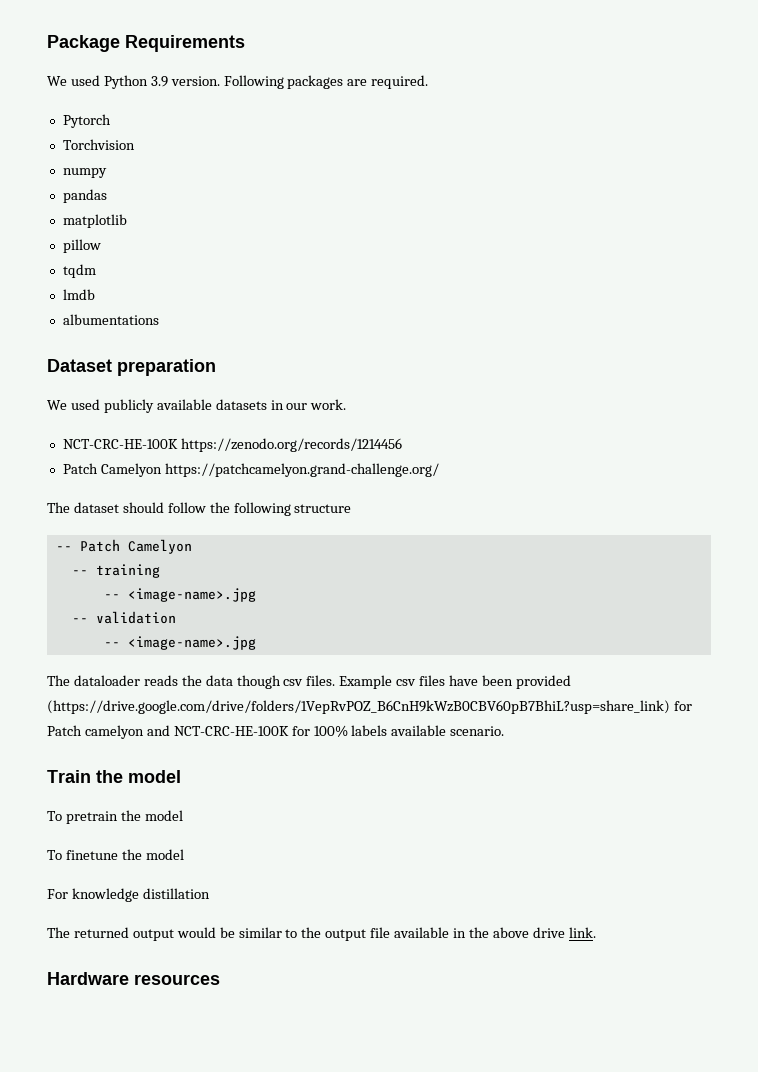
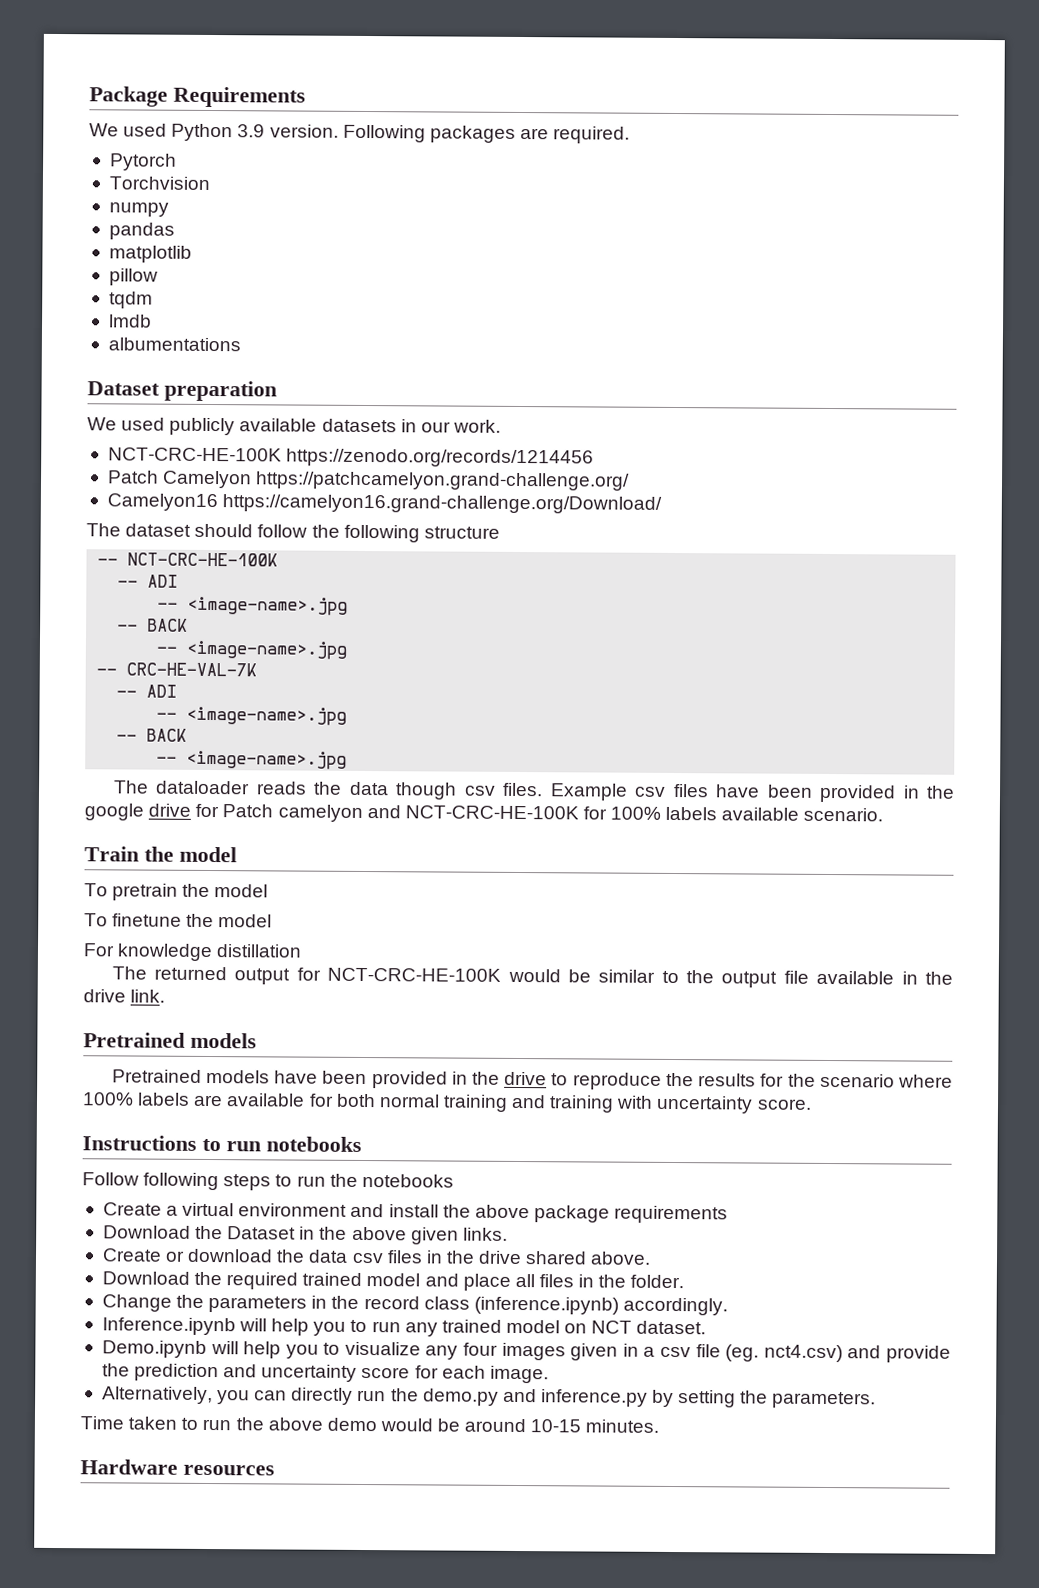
+ Camelyon16 https://camelyon16.grand-challenge.org/Download/
- -- Patch Camelyon
- -- training
+ -- NCT-CRC-HE-100K
+ -- ADI
  -- <image-name>.jpg
- -- validation
+ -- BACK
+ -- <image-name>.jpg
+ -- CRC-HE-VAL-7K
+ -- ADI
+ -- <image-name>.jpg
+ -- BACK
- Example csv files have been provided (https://drive.google.com/drive/folders/1VepRvPOZ_B6CnH9kWzB0CBV60pB7BhiL?usp=share_link) for Patch camelyon and NCT-CRC-HE-100K for 100% labels available scenario.
+ Example csv files have been provided in the google drive for Patch camelyon and NCT-CRC-HE-100K for 100% labels available scenario.
- The returned output would be similar to the output file available in the above drive link.
+ The returned output for NCT-CRC-HE-100K would be similar to the output file available in the drive link.
+ Pretrained models
+ Pretrained models have been provided in the drive to reproduce the results for the scenario where 100% labels are available for both normal training and training with uncertainty score.
+ Instructions to run notebooks
+ Follow following steps to run the notebooks
+ Create a virtual environment and install the above package requirements
+ Download the Dataset in the above given links.
+ Create or download the data csv files in the drive shared above.
+ Download the required trained model and place all files in the folder.
+ Change the parameters in the record class (inference.ipynb) accordingly.
+ Inference.ipynb will help you to run any trained model on NCT dataset.
+ Demo.ipynb will help you to visualize any four images given in a csv file (eg. nct4.csv) and provide the prediction and uncertainty score for each image.
+ Alternatively, you can directly run the demo.py and inference.py by setting the parameters.
+ Time taken to run the above demo would be around 10-15 minutes.

